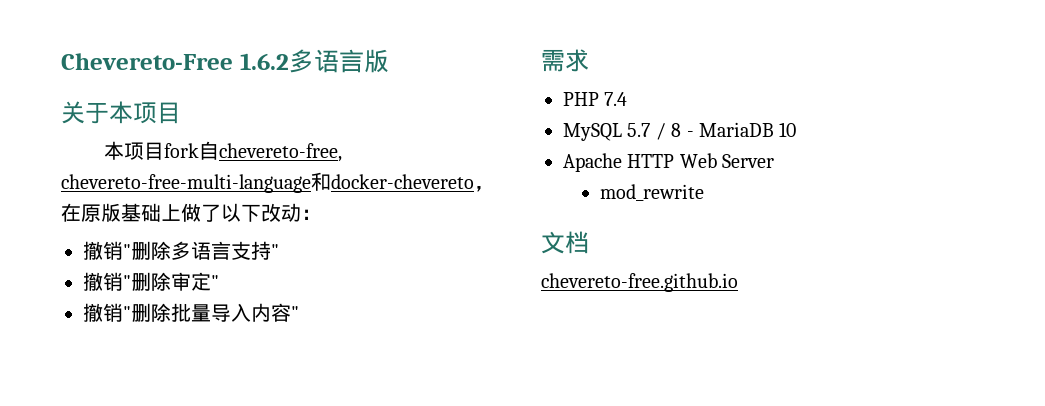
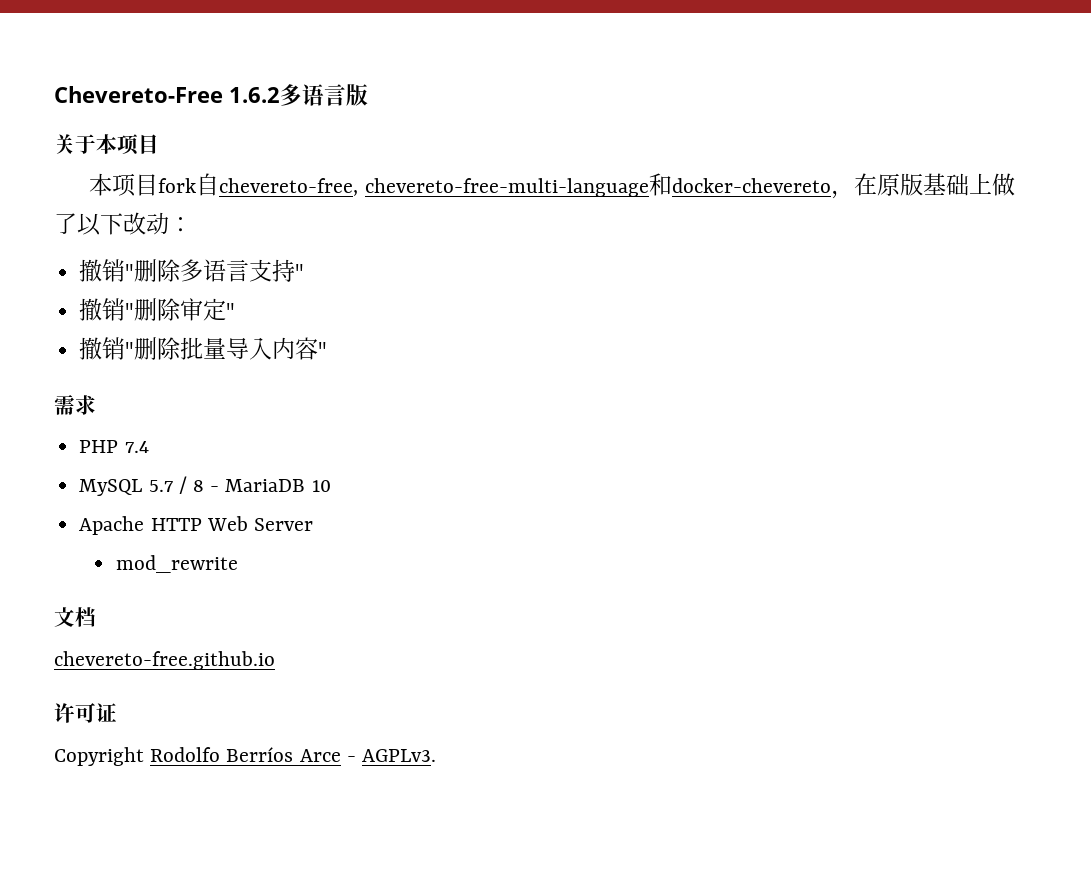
+ 许可证
+ Copyright Rodolfo Berríos Arce - AGPLv3.

